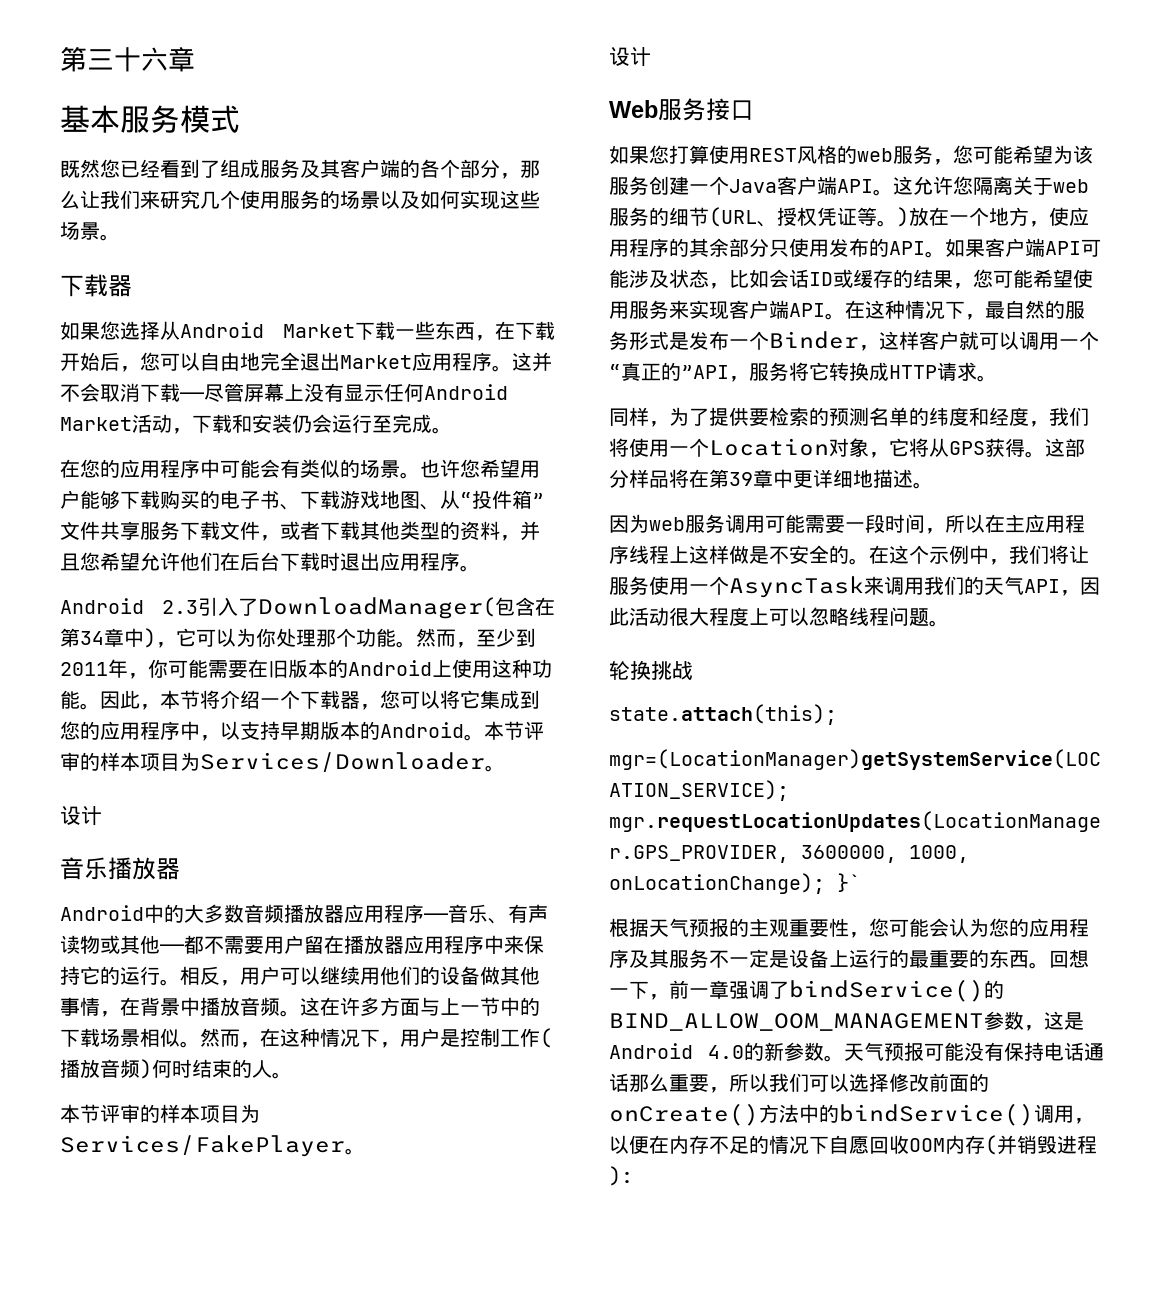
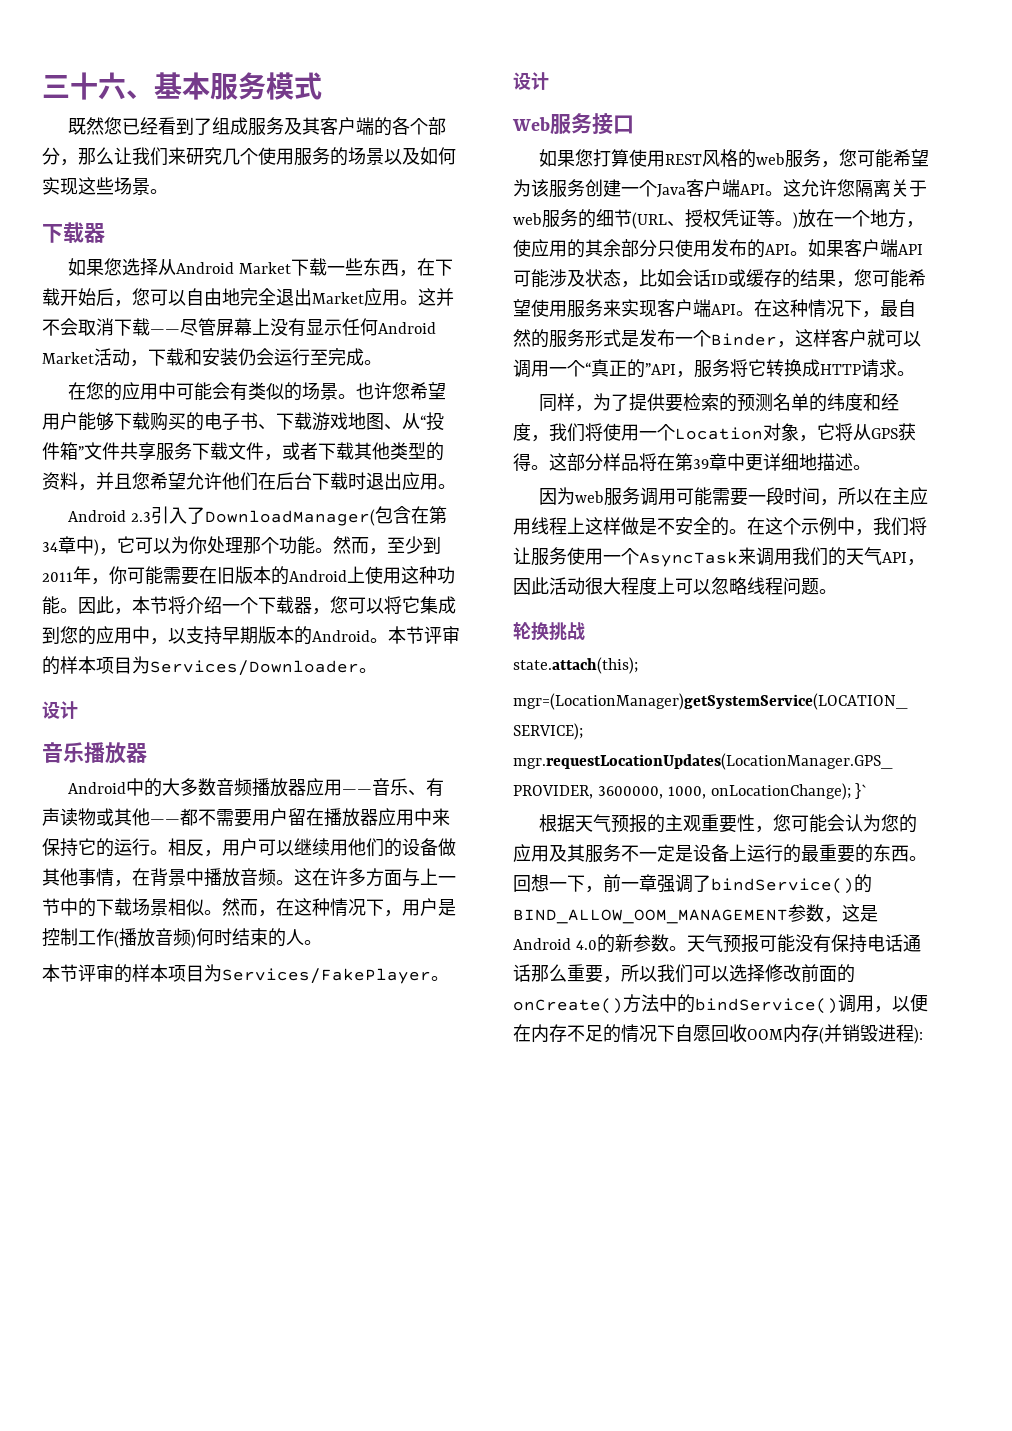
- 第三十六章
- 基本服务模式
+ 三十六、基本服务模式
- 如果您选择从Android Market下载一些东西，在下载开始后，您可以自由地完全退出Market应用程序。
+ 如果您选择从Android Market下载一些东西，在下载开始后，您可以自由地完全退出Market应用。
- 在您的应用程序中可能会有类似的场景。
+ 在您的应用中可能会有类似的场景。
- 也许您希望用户能够下载购买的电子书、下载游戏地图、从“投件箱”文件共享服务下载文件，或者下载其他类型的资料，并且您希望允许他们在后台下载时退出应用程序。
+ 也许您希望用户能够下载购买的电子书、下载游戏地图、从“投件箱”文件共享服务下载文件，或者下载其他类型的资料，并且您希望允许他们在后台下载时退出应用。
- 因此，本节将介绍一个下载器，您可以将它集成到您的应用程序中，以支持早期版本的Android。
+ 因此，本节将介绍一个下载器，您可以将它集成到您的应用中，以支持早期版本的Android。
- Android中的大多数音频播放器应用程序——音乐、有声读物或其他——都不需要用户留在播放器应用程序中来保持它的运行。
+ Android中的大多数音频播放器应用——音乐、有声读物或其他——都不需要用户留在播放器应用中来保持它的运行。
- 这允许您隔离关于web服务的细节(URL、授权凭证等。)放在一个地方，使应用程序的其余部分只使用发布的API。
+ 这允许您隔离关于web服务的细节(URL、授权凭证等。)放在一个地方，使应用的其余部分只使用发布的API。
- 因为web服务调用可能需要一段时间，所以在主应用程序线程上这样做是不安全的。
+ 因为web服务调用可能需要一段时间，所以在主应用线程上这样做是不安全的。
- 根据天气预报的主观重要性，您可能会认为您的应用程序及其服务不一定是设备上运行的最重要的东西。
+ 根据天气预报的主观重要性，您可能会认为您的应用及其服务不一定是设备上运行的最重要的东西。

